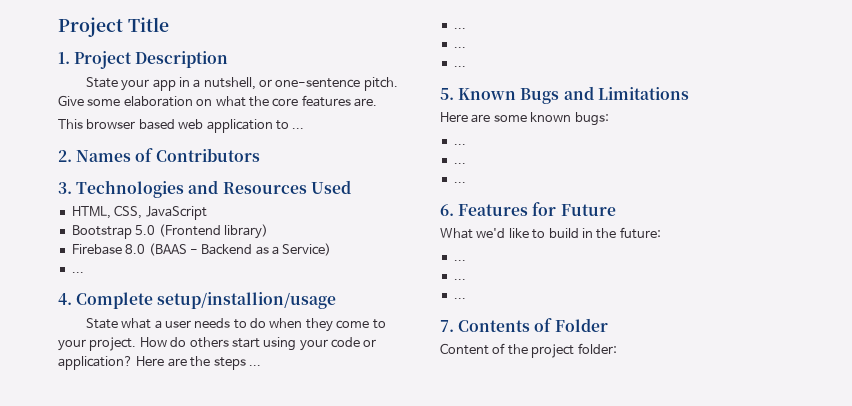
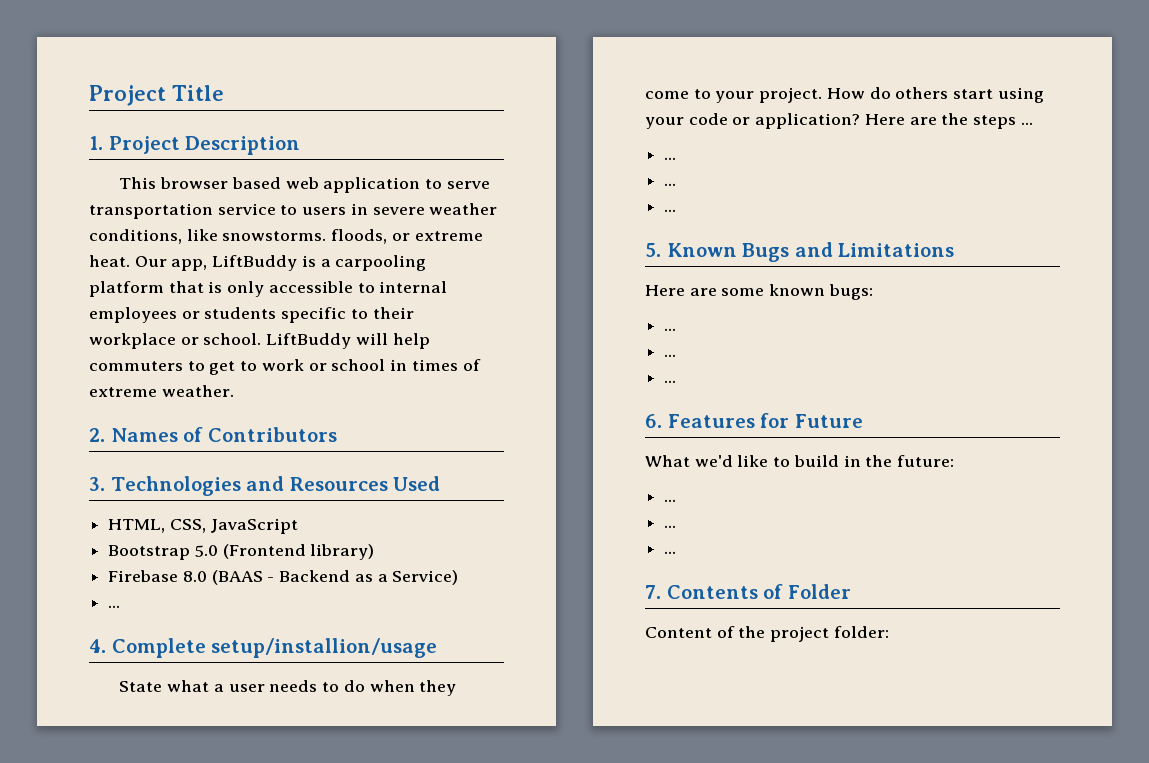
- State your app in a nutshell, or one-sentence pitch. Give some elaboration on what the core features are.
- This browser based web application to ...
+ This browser based web application to serve transportation service to users in severe weather conditions, like snowstorms. floods, or extreme heat. Our app, LiftBuddy is a carpooling platform that is only accessible to internal employees or students specific to their workplace or school. LiftBuddy will help commuters to get to work or school in times of extreme weather.

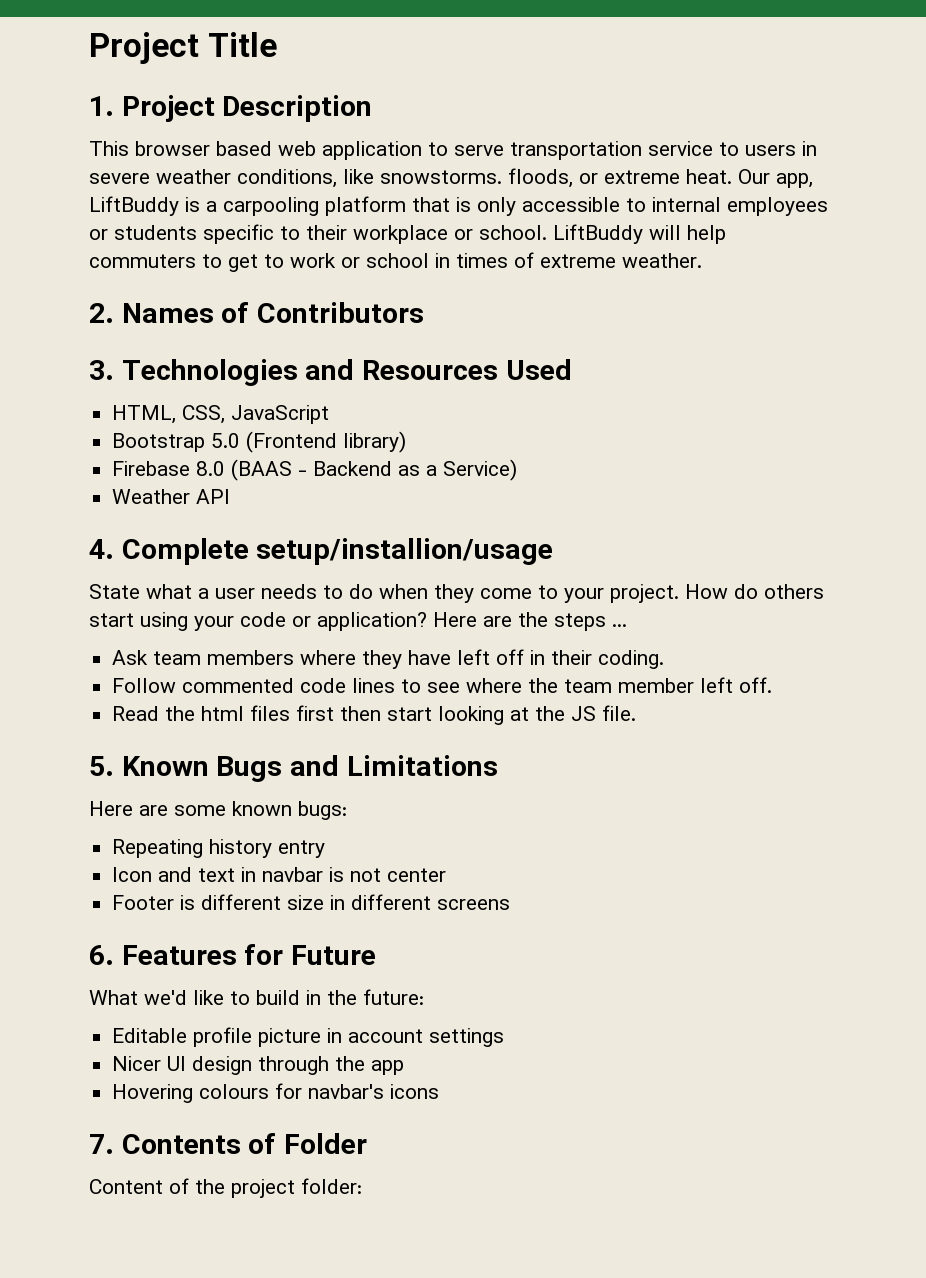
  Firebase 8.0 (BAAS - Backend as a Service)
- ...
+ Weather API
  Here are the steps ...
- ...
- ...
- ...
+ Ask team members where they have left off in their coding.
+ Follow commented code lines to see where the team member left off.
+ Read the html files first then start looking at the JS file.
  Here are some known bugs:
- ...
- ...
- ...
+ Repeating history entry
+ Icon and text in navbar is not center
+ Footer is different size in different screens
  What we'd like to build in the future:
- ...
- ...
- ...
+ Editable profile picture in account settings
+ Nicer UI design through the app
+ Hovering colours for navbar's icons

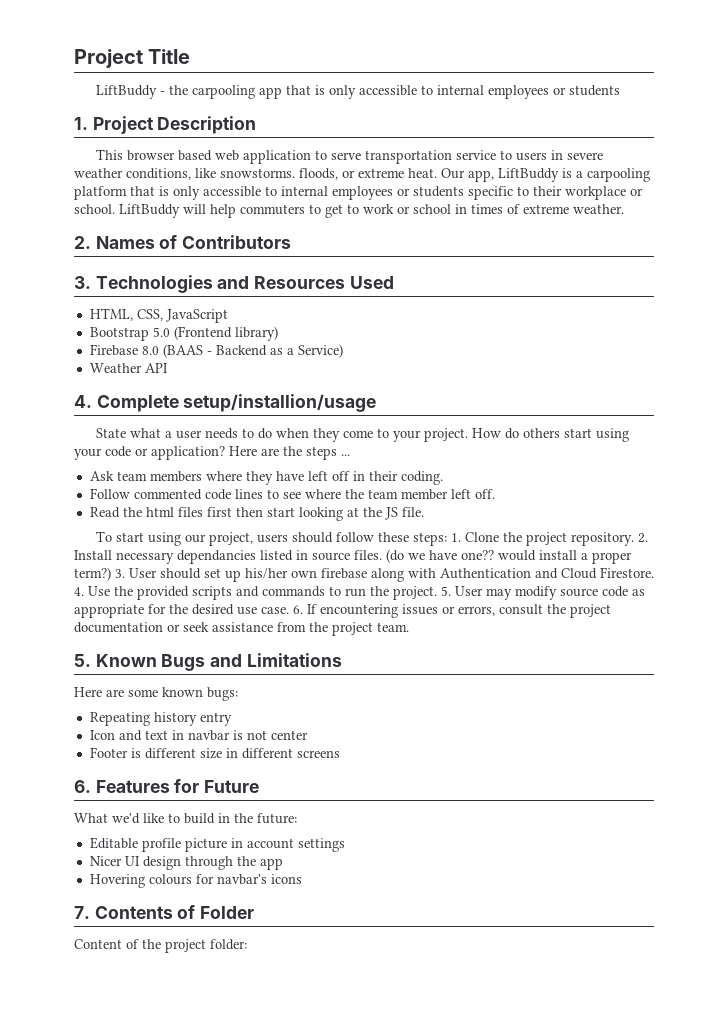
+ LiftBuddy - the carpooling app that is only accessible to internal employees or students
+ To start using our project, users should follow these steps: 1. Clone the project repository. 2. Install necessary dependancies listed in source files. (do we have one?? would install a proper term?) 3. User should set up his/her own firebase along with Authentication and Cloud Firestore. 4. Use the provided scripts and commands to run the project. 5. User may modify source code as appropriate for the desired use case. 6. If encountering issues or errors, consult the project documentation or seek assistance from the project team.

